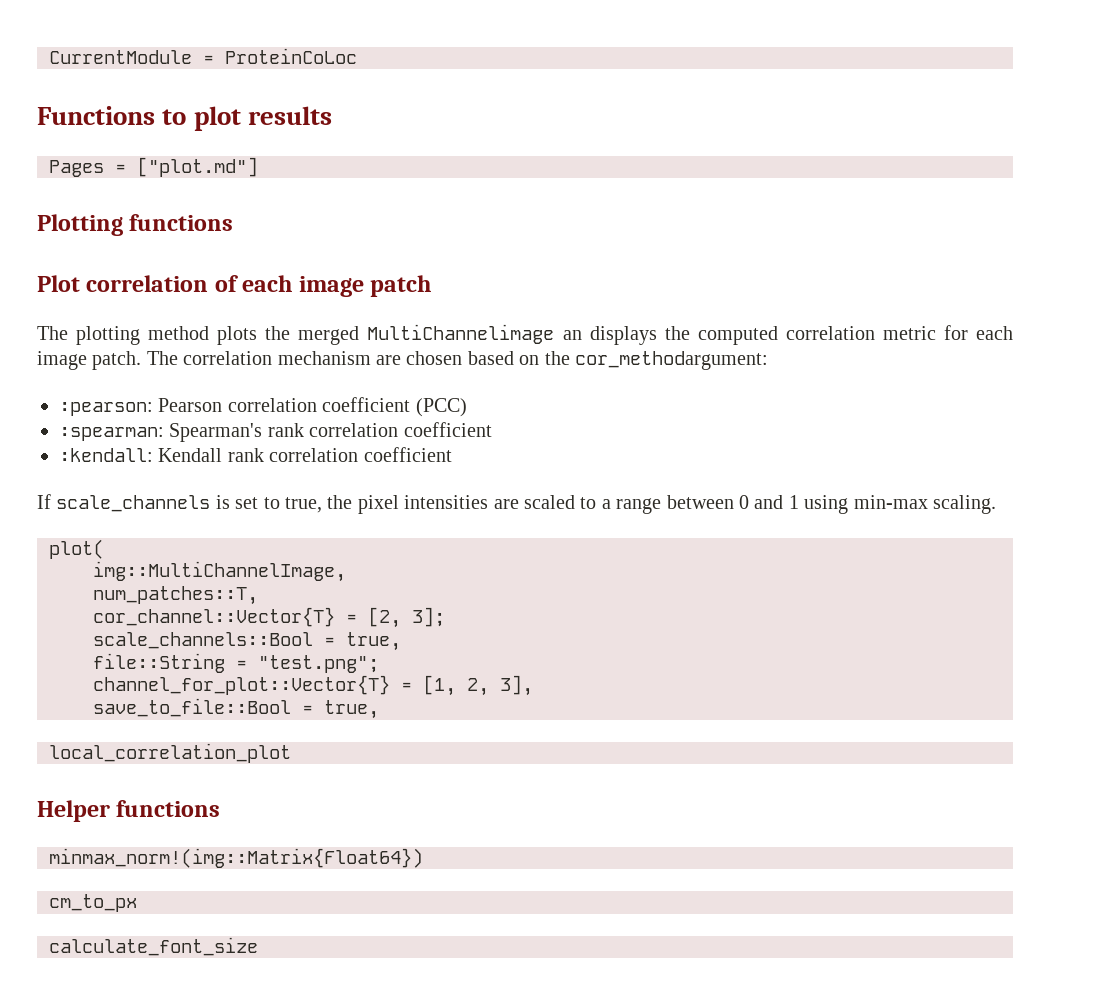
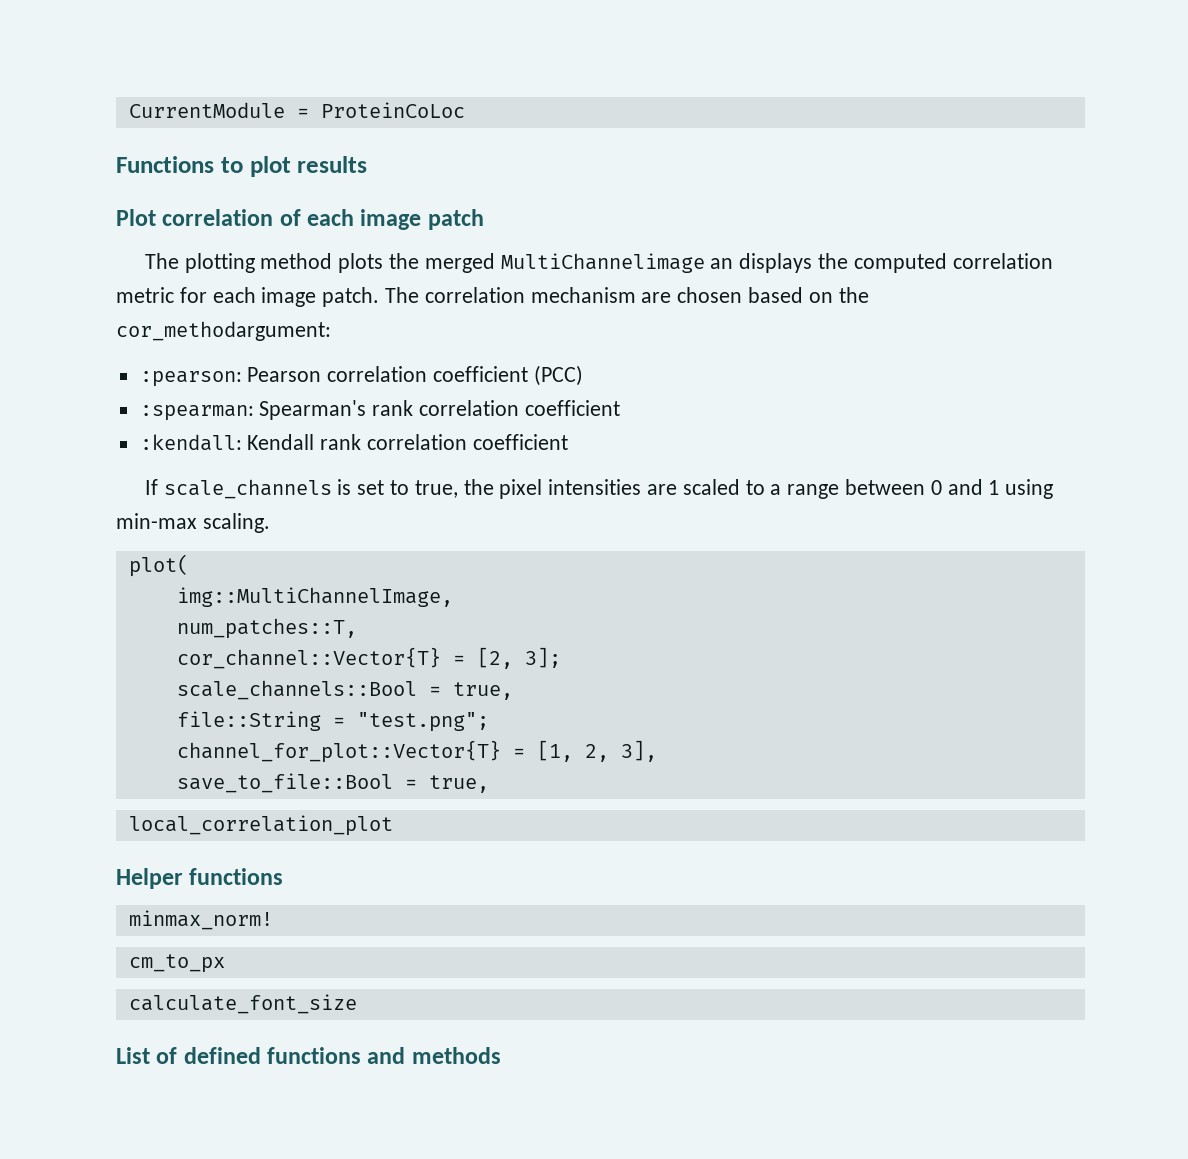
- Pages = ["plot.md"]
- Plotting functions
- minmax_norm!(img::Matrix{Float64})
+ minmax_norm!
+ List of defined functions and methods

